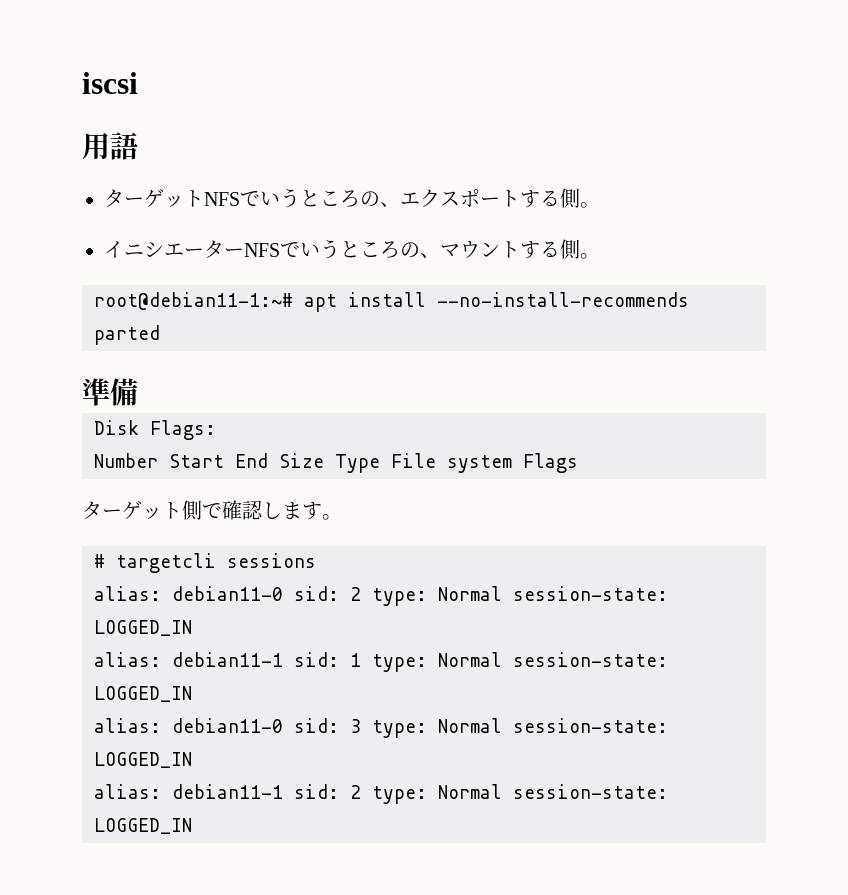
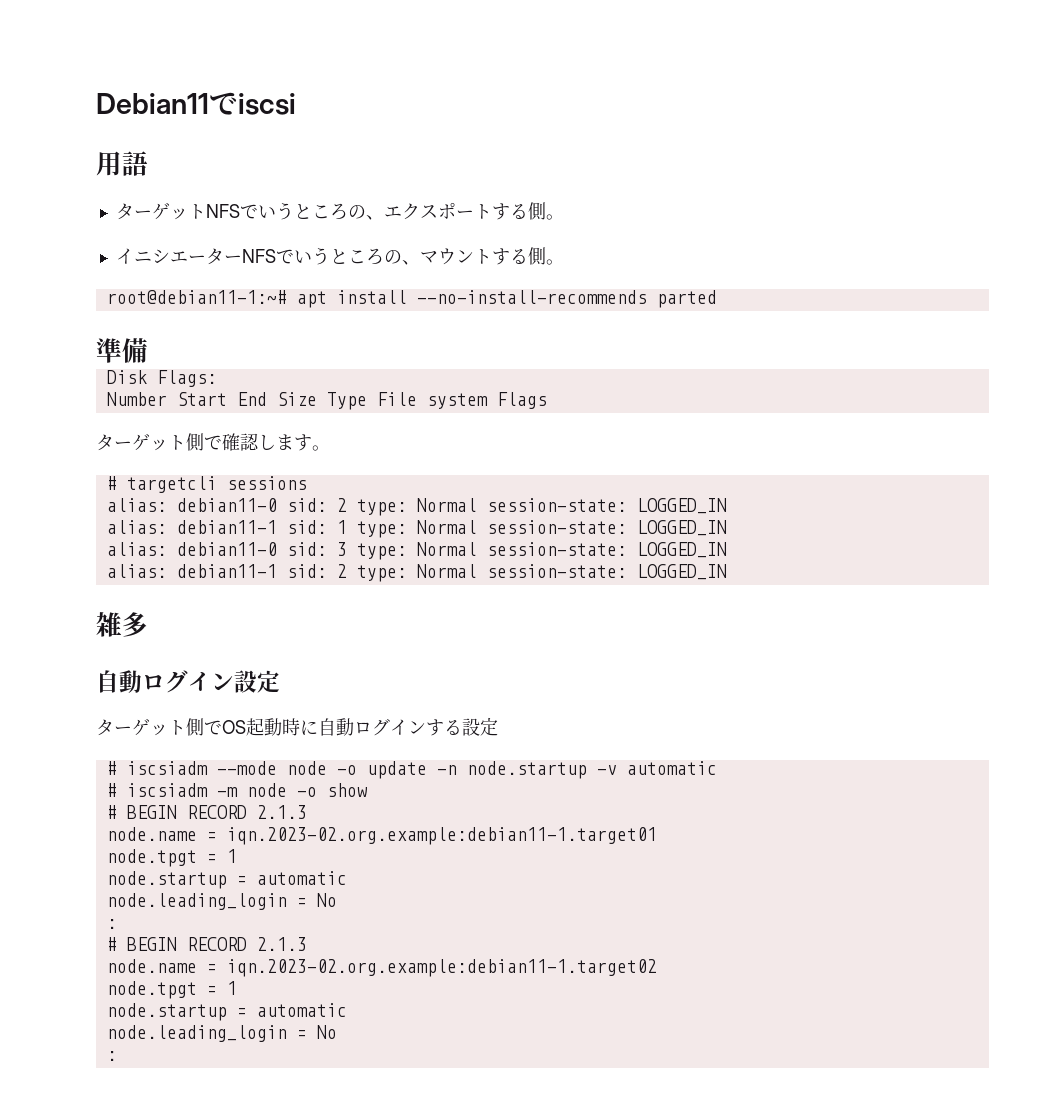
- iscsi
+ Debian11でiscsi
+ 雑多
+ 自動ログイン設定
+ ターゲット側でOS起動時に自動ログインする設定
+ # iscsiadm --mode node -o update -n node.startup -v automatic
+ # iscsiadm -m node -o show
+ # BEGIN RECORD 2.1.3
+ node.name = iqn.2023-02.org.example:debian11-1.target01
+ node.tpgt = 1
+ node.startup = automatic
+ node.leading_login = No
+ :
+ # BEGIN RECORD 2.1.3
+ node.name = iqn.2023-02.org.example:debian11-1.target02
+ node.tpgt = 1
+ node.startup = automatic
+ node.leading_login = No
+ :

